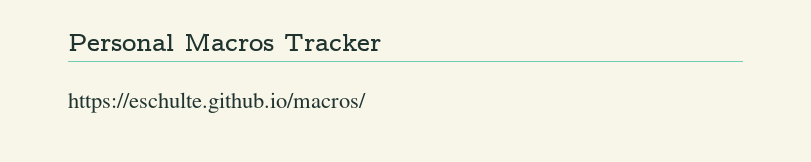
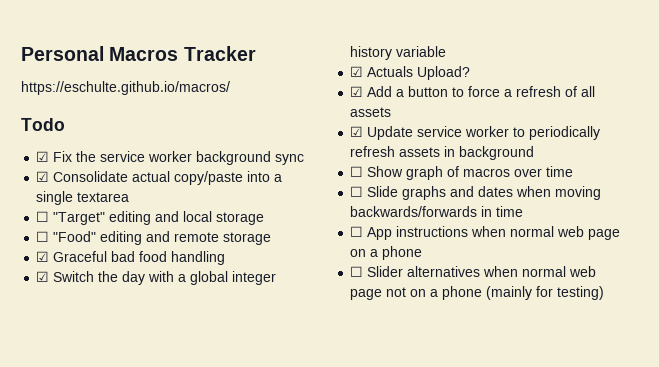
+ Todo
+ ☑ Fix the service worker background sync
+ ☑ Consolidate actual copy/paste into a single textarea
+ ☐ "Target" editing and local storage
+ ☐ "Food" editing and remote storage
+ ☑ Graceful bad food handling
+ ☑ Switch the day with a global integer history variable
+ ☑ Actuals Upload?
+ ☑ Add a button to force a refresh of all assets
+ ☑ Update service worker to periodically refresh assets in background
+ ☐ Show graph of macros over time
+ ☐ Slide graphs and dates when moving backwards/forwards in time
+ ☐ App instructions when normal web page on a phone
+ ☐ Slider alternatives when normal web page not on a phone (mainly for testing)

